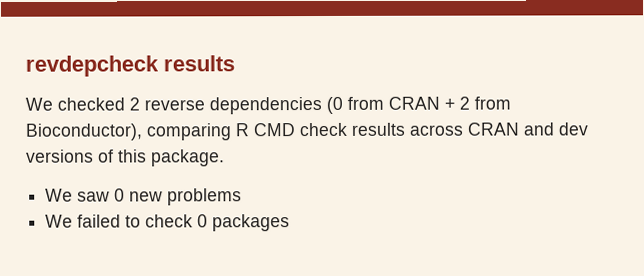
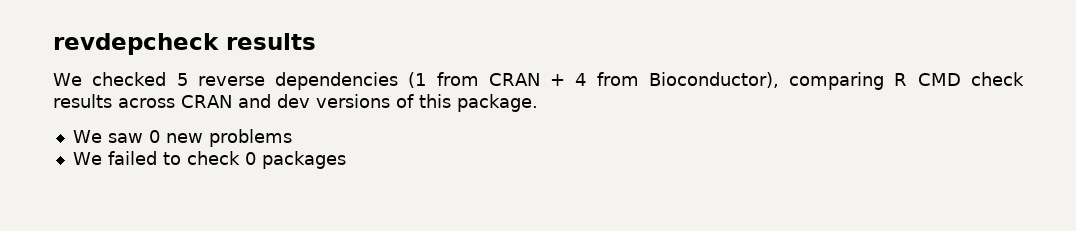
- We checked 2 reverse dependencies (0 from CRAN + 2 from Bioconductor), comparing R CMD check results across CRAN and dev versions of this package.
+ We checked 5 reverse dependencies (1 from CRAN + 4 from Bioconductor), comparing R CMD check results across CRAN and dev versions of this package.

